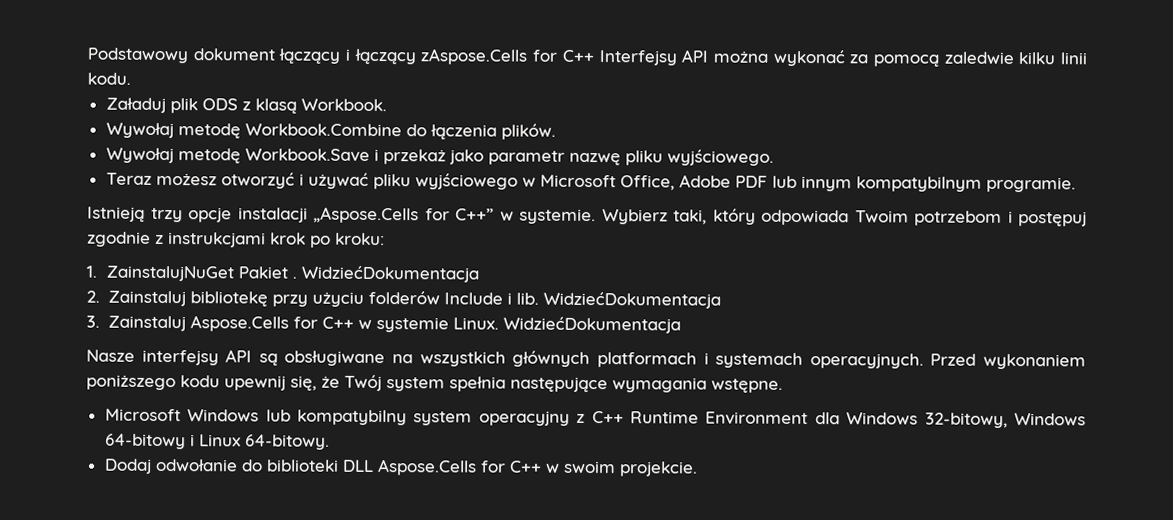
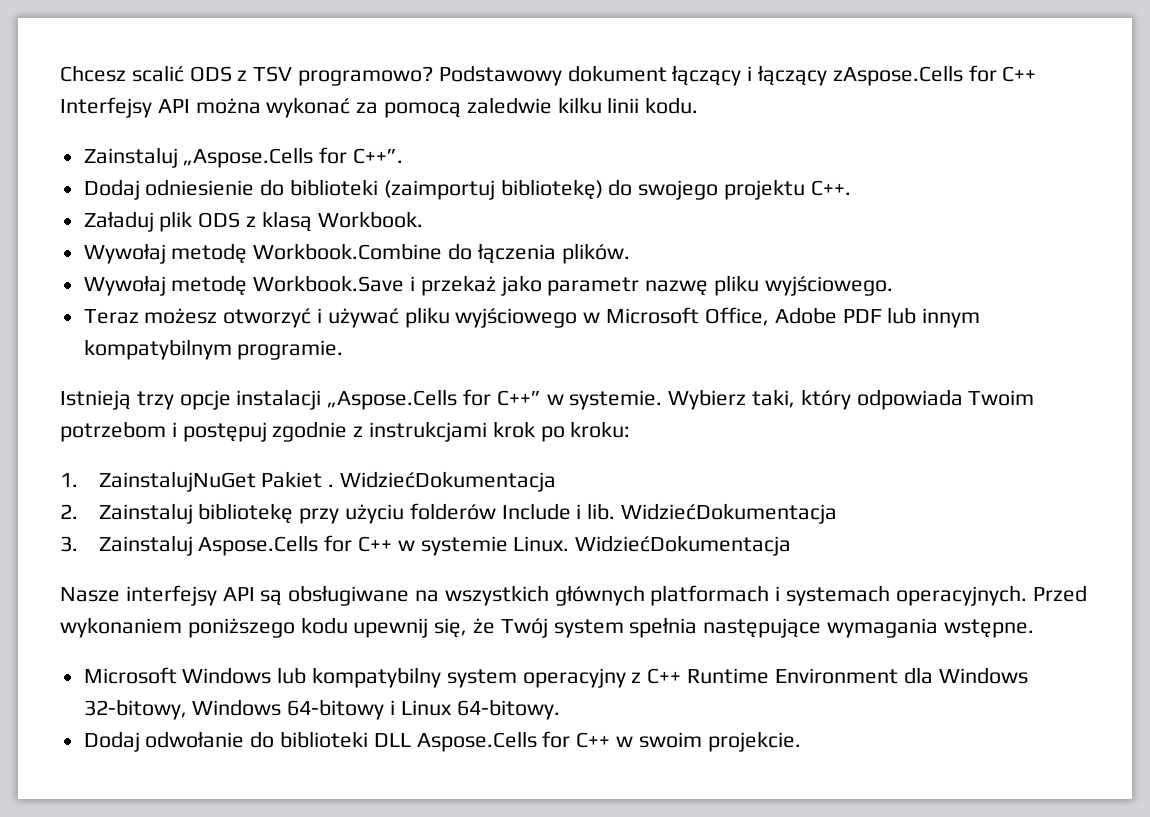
+ Chcesz scalić ODS z TSV programowo?
+ Zainstaluj „Aspose.Cells for C++”.
+ Dodaj odniesienie do biblioteki (zaimportuj bibliotekę) do swojego projektu C++.

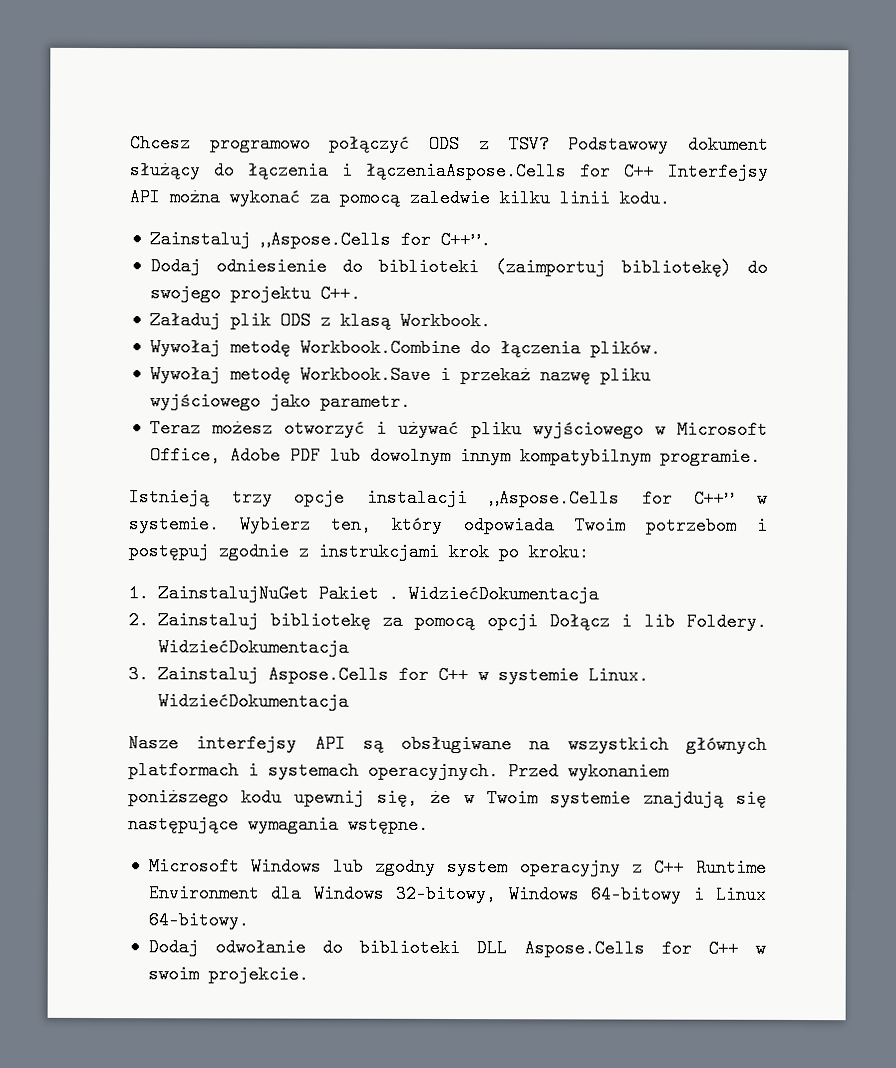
- Chcesz scalić ODS z TSV programowo? Podstawowy dokument łączący i łączący zAspose.Cells for C++ Interfejsy API można wykonać za pomocą zaledwie kilku linii kodu.
+ Chcesz programowo połączyć ODS z TSV? Podstawowy dokument służący do łączenia i łączeniaAspose.Cells for C++ Interfejsy API można wykonać za pomocą zaledwie kilku linii kodu.
- Wywołaj metodę Workbook.Save i przekaż jako parametr nazwę pliku wyjściowego.
+ Wywołaj metodę Workbook.Save i przekaż nazwę pliku wyjściowego jako parametr.
- Teraz możesz otworzyć i używać pliku wyjściowego w Microsoft Office, Adobe PDF lub innym kompatybilnym programie.
+ Teraz możesz otworzyć i używać pliku wyjściowego w Microsoft Office, Adobe PDF lub dowolnym innym kompatybilnym programie.
- Wybierz taki, który odpowiada Twoim potrzebom i postępuj zgodnie z instrukcjami krok po kroku:
+ Wybierz ten, który odpowiada Twoim potrzebom i postępuj zgodnie z instrukcjami krok po kroku:
- 2. Zainstaluj bibliotekę przy użyciu folderów Include i lib.
+ 2. Zainstaluj bibliotekę za pomocą opcji Dołącz i lib Foldery.
- Przed wykonaniem poniższego kodu upewnij się, że Twój system spełnia następujące wymagania wstępne.
+ Przed wykonaniem poniższego kodu upewnij się, że w Twoim systemie znajdują się następujące wymagania wstępne.
- Microsoft Windows lub kompatybilny system operacyjny z C++ Runtime Environment dla Windows 32-bitowy, Windows 64-bitowy i Linux 64-bitowy.
+ Microsoft Windows lub zgodny system operacyjny z C++ Runtime Environment dla Windows 32-bitowy, Windows 64-bitowy i Linux 64-bitowy.

